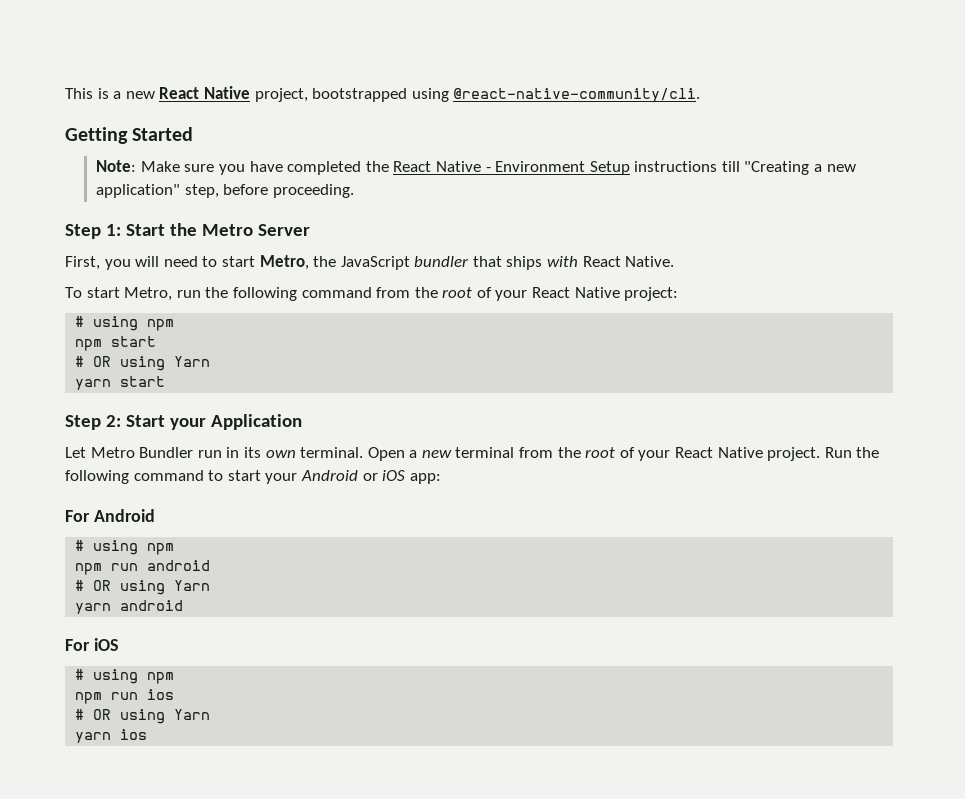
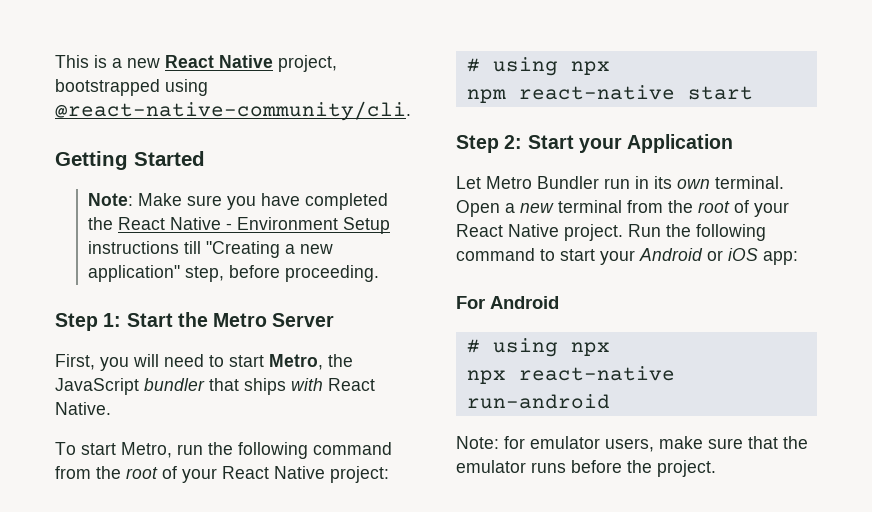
  To start Metro, run the following command from the root of your React Native project:
- # using npm
- npm start
- # OR using Yarn
- yarn start
+ # using npx
+ npm react-native start
  For Android
- # using npm
- npm run android
- # OR using Yarn
- yarn android
- For iOS
- # using npm
- npm run ios
- # OR using Yarn
- yarn ios
+ # using npx
+ npx react-native run-android
+ Note: for emulator users, make sure that the emulator runs before the project.

